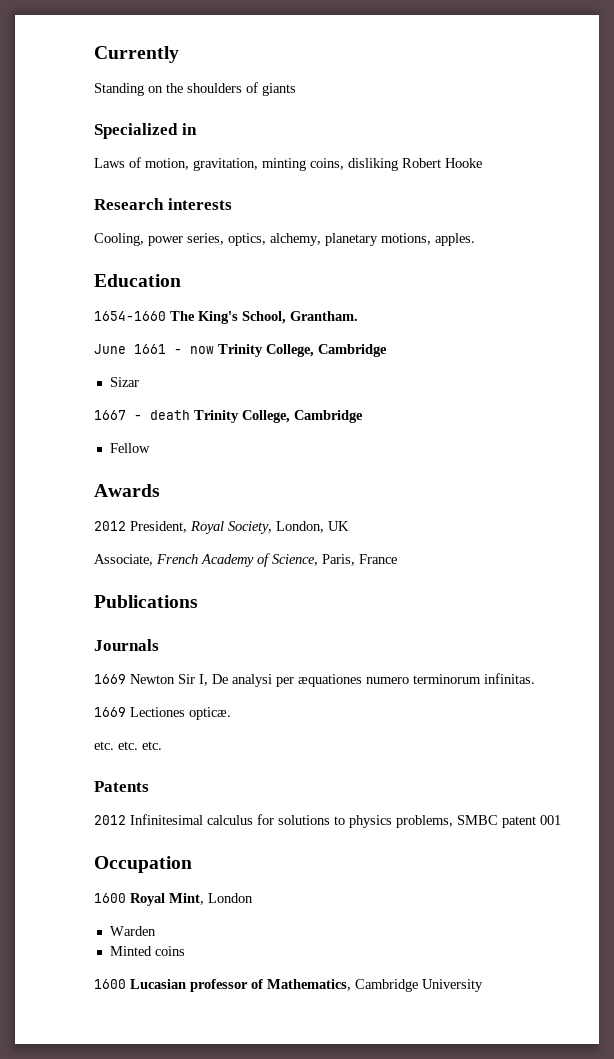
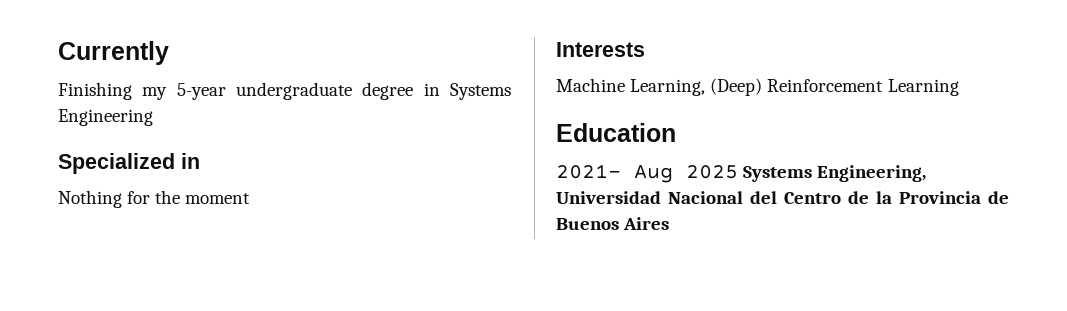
- Standing on the shoulders of giants
+ Finishing my 5-year undergraduate degree in Systems Engineering
  Specialized in
- Laws of motion, gravitation, minting coins, disliking Robert Hooke
- Research interests
- Cooling, power series, optics, alchemy, planetary motions, apples.
+ Nothing for the moment
+ Interests
+ Machine Learning, (Deep) Reinforcement Learning
  Education
- 1654-1660 The King's School, Grantham.
- June 1661 - now Trinity College, Cambridge
- Sizar
- 1667 - death Trinity College, Cambridge
- Fellow
- Awards
- 2012 President, Royal Society, London, UK
- Associate, French Academy of Science, Paris, France
- Publications
- Journals
- 1669 Newton Sir I, De analysi per æquationes numero terminorum infinitas.
- 1669 Lectiones opticæ.
- etc. etc. etc.
- Patents
- 2012 Infinitesimal calculus for solutions to physics problems, SMBC patent 001
- Occupation
- 1600 Royal Mint, London
- Warden
- Minted coins
- 1600 Lucasian professor of Mathematics, Cambridge University
+ 2021- Aug 2025 Systems Engineering, Universidad Nacional del Centro de la Provincia de Buenos Aires

